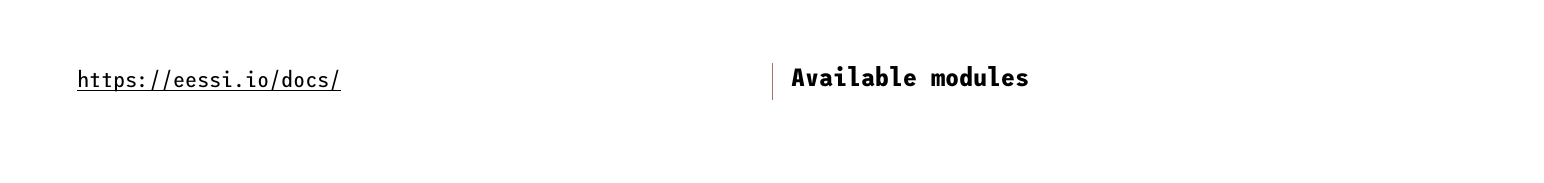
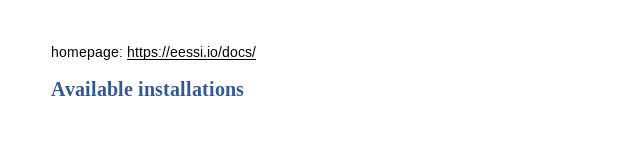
- https://eessi.io/docs/
+ homepage: https://eessi.io/docs/
- Available modules
+ Available installations

